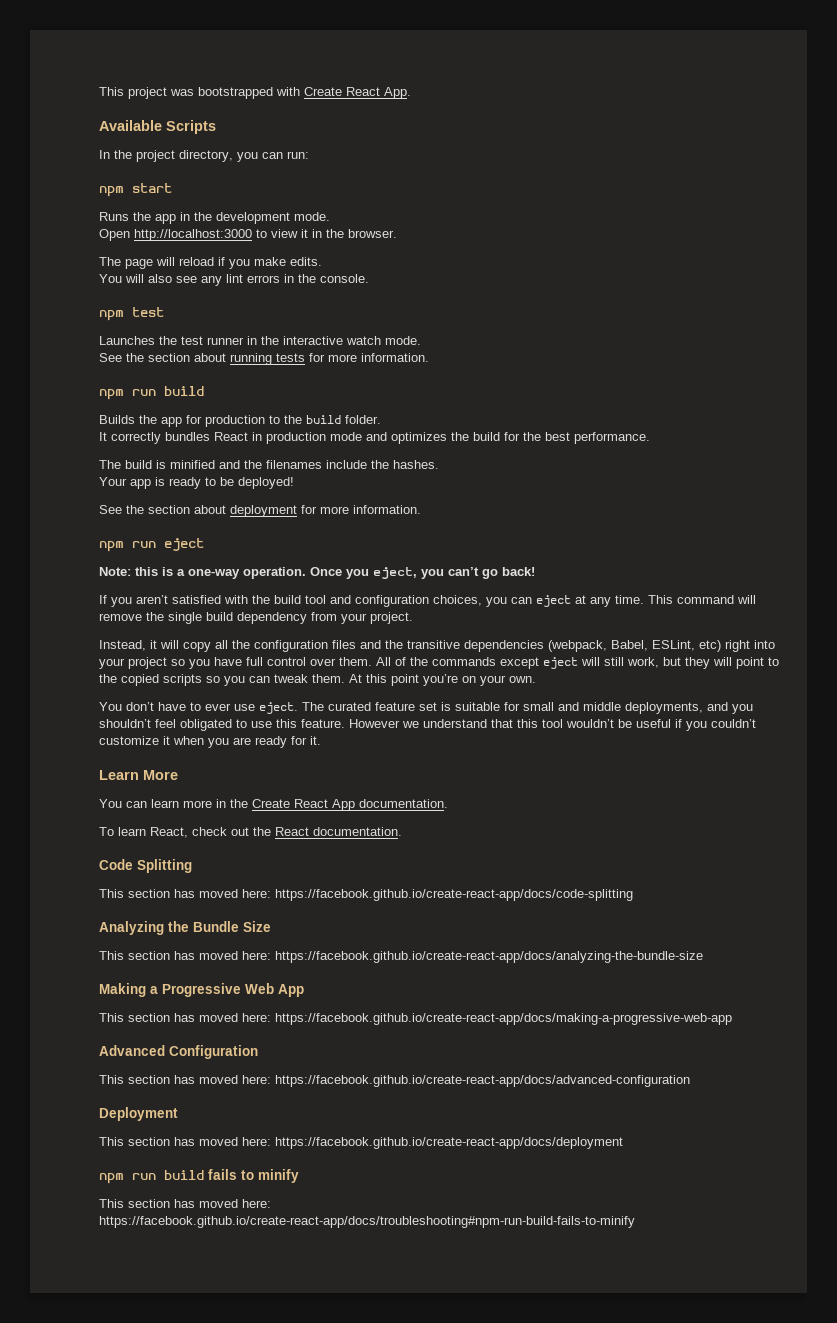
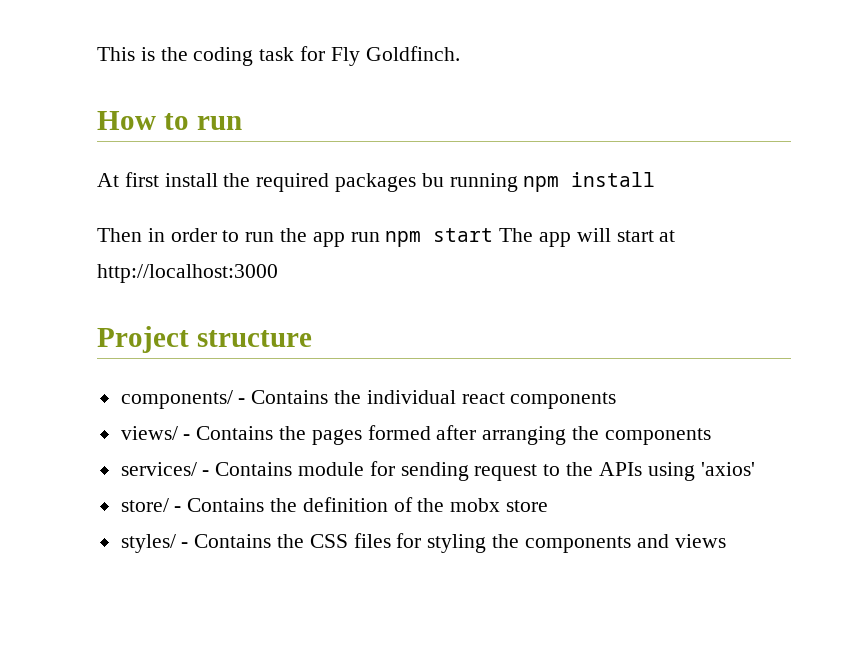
- This project was bootstrapped with Create React App.
- Available Scripts
- In the project directory, you can run:
- npm start
- Runs the app in the development mode.
- Open http://localhost:3000 to view it in the browser.
- The page will reload if you make edits.
- You will also see any lint errors in the console.
- npm test
- Launches the test runner in the interactive watch mode.
- See the section about running tests for more information.
- npm run build
- Builds the app for production to the build folder.
- It correctly bundles React in production mode and optimizes the build for the best performance.
- The build is minified and the filenames include the hashes.
- Your app is ready to be deployed!
- See the section about deployment for more information.
- npm run eject
- Note: this is a one-way operation. Once you eject, you can’t go back!
- If you aren’t satisfied with the build tool and configuration choices, you can eject at any time. This command will remove the single build dependency from your project.
- Instead, it will copy all the configuration files and the transitive dependencies (webpack, Babel, ESLint, etc) right into your project so you have full control over them. All of the commands except eject will still work, but they will point to the copied scripts so you can tweak them. At this point you’re on your own.
- You don’t have to ever use eject. The curated feature set is suitable for small and middle deployments, and you shouldn’t feel obligated to use this feature. However we understand that this tool wouldn’t be useful if you couldn’t customize it when you are ready for it.
- Learn More
- You can learn more in the Create React App documentation.
- To learn React, check out the React documentation.
- Code Splitting
- This section has moved here: https://facebook.github.io/create-react-app/docs/code-splitting
- Analyzing the Bundle Size
- This section has moved here: https://facebook.github.io/create-react-app/docs/analyzing-the-bundle-size
- Making a Progressive Web App
- This section has moved here: https://facebook.github.io/create-react-app/docs/making-a-progressive-web-app
- Advanced Configuration
- This section has moved here: https://facebook.github.io/create-react-app/docs/advanced-configuration
- Deployment
- This section has moved here: https://facebook.github.io/create-react-app/docs/deployment
- npm run build fails to minify
- This section has moved here: https://facebook.github.io/create-react-app/docs/troubleshooting#npm-run-build-fails-to-minify
+ This is the coding task for Fly Goldfinch.
+ How to run
+ At first install the required packages bu running npm install
+ Then in order to run the app run npm start The app will start at http://localhost:3000
+ Project structure
+ components/ - Contains the individual react components
+ views/ - Contains the pages formed after arranging the components
+ services/ - Contains module for sending request to the APIs using 'axios'
+ store/ - Contains the definition of the mobx store
+ styles/ - Contains the CSS files for styling the components and views

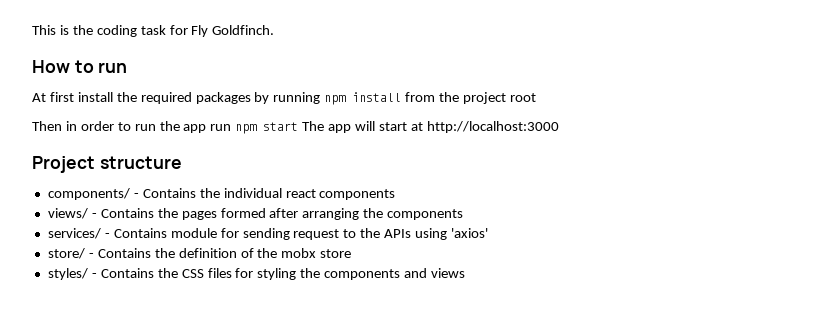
- At first install the required packages bu running npm install
+ At first install the required packages by running npm install from the project root

